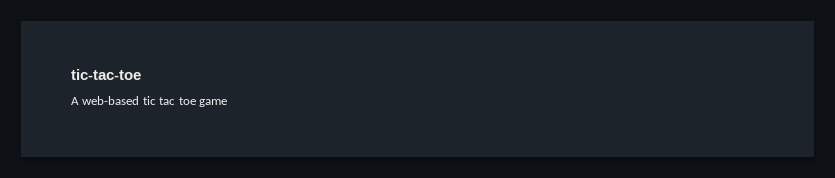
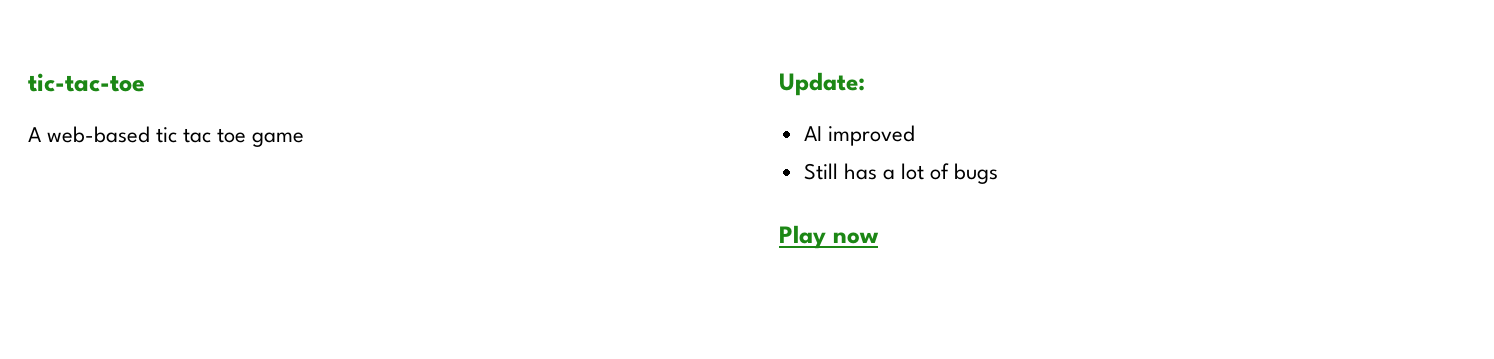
+ Update:
+ AI improved
+ Still has a lot of bugs
+ Play now

